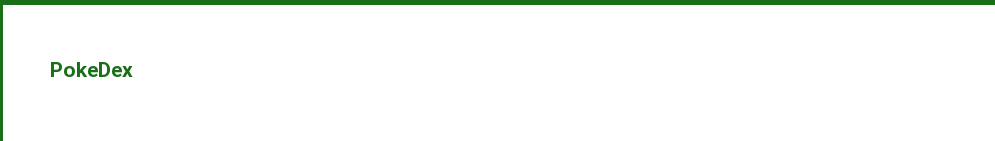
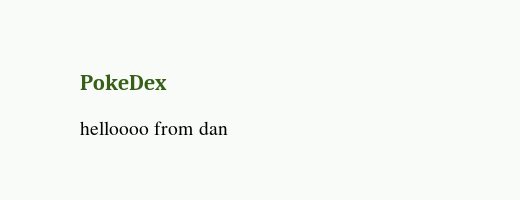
+ helloooo from dan

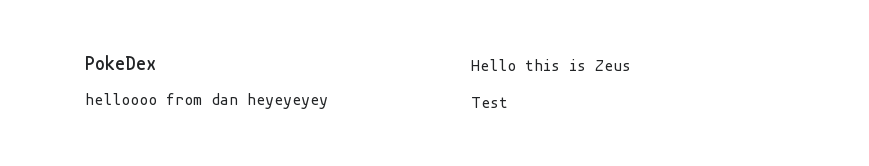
- helloooo from dan
+ helloooo from dan heyeyeyey
+ Hello this is Zeus
+ Test

